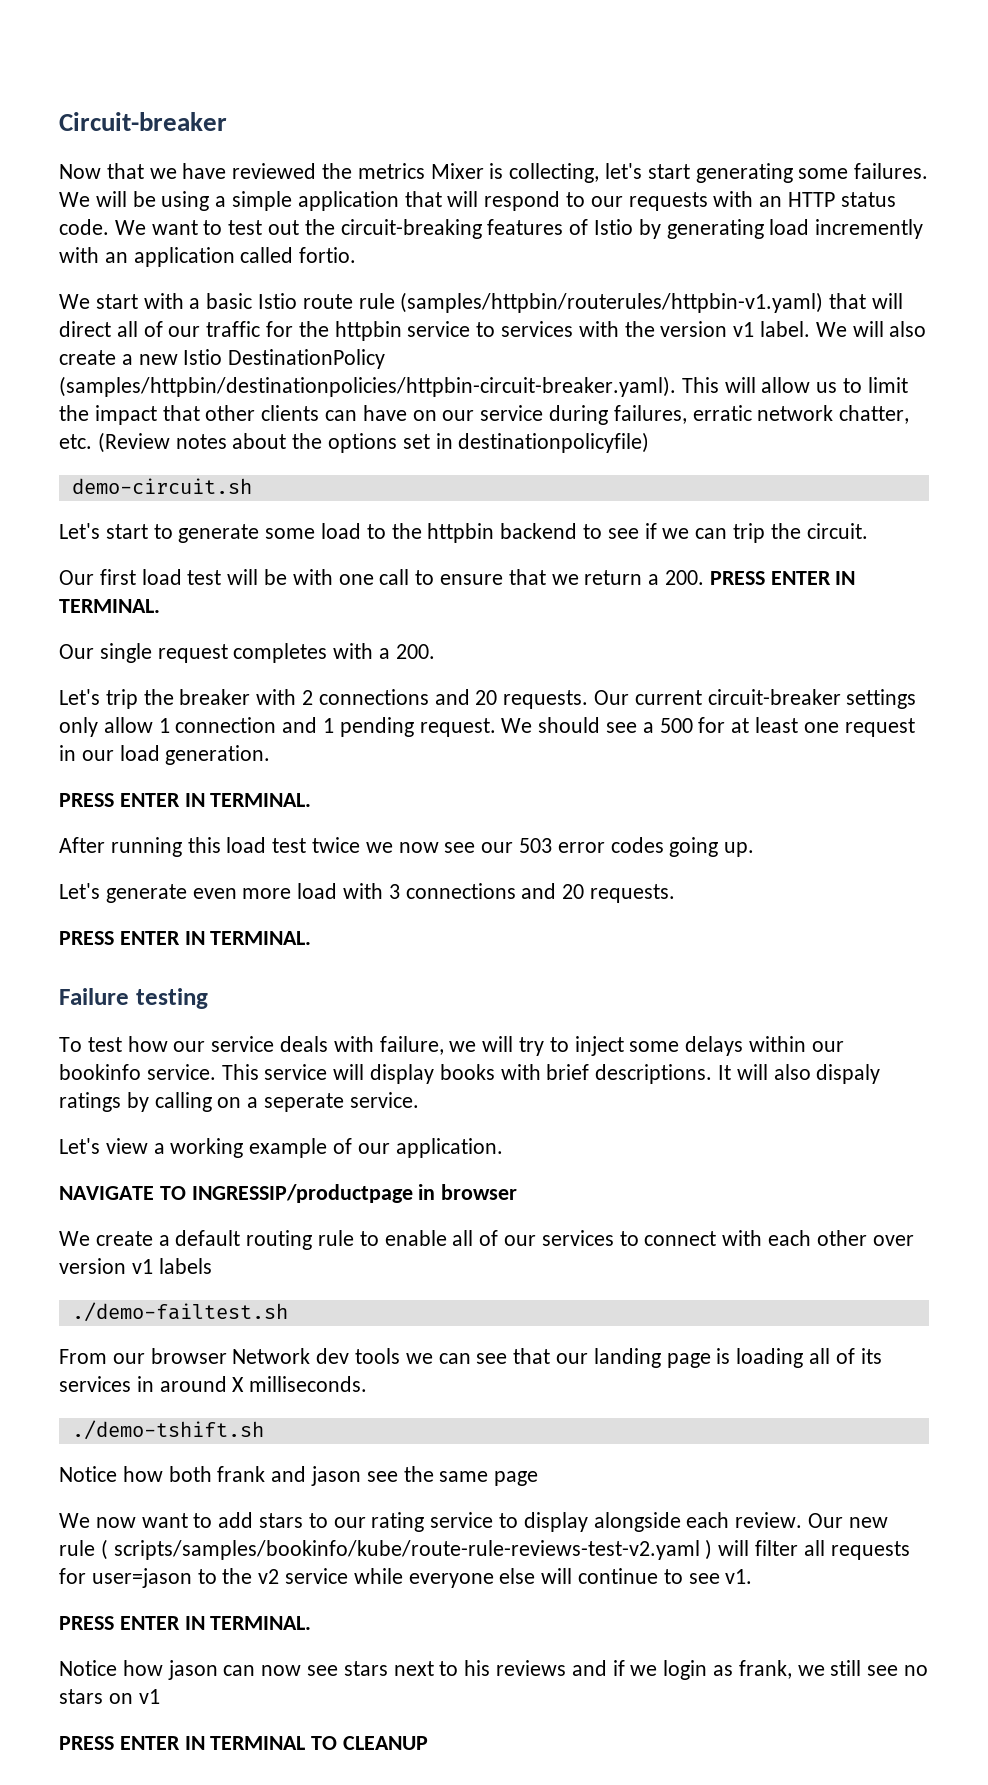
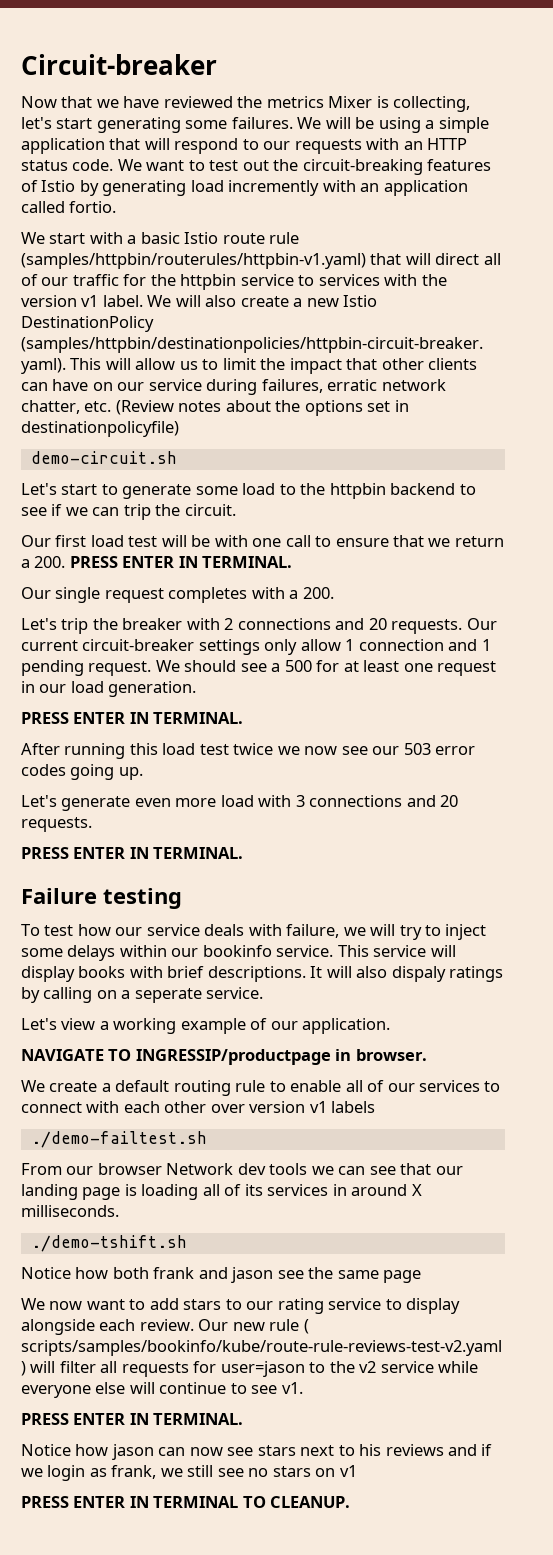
- NAVIGATE TO INGRESSIP/productpage in browser
+ NAVIGATE TO INGRESSIP/productpage in browser.
- PRESS ENTER IN TERMINAL TO CLEANUP
+ PRESS ENTER IN TERMINAL TO CLEANUP.

